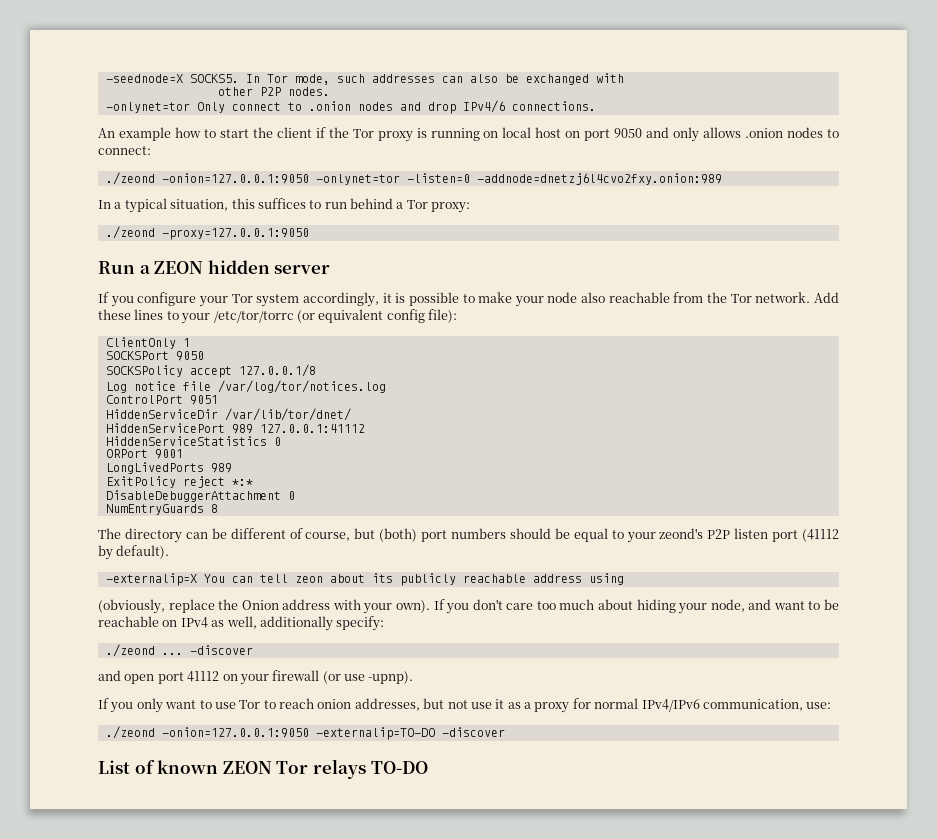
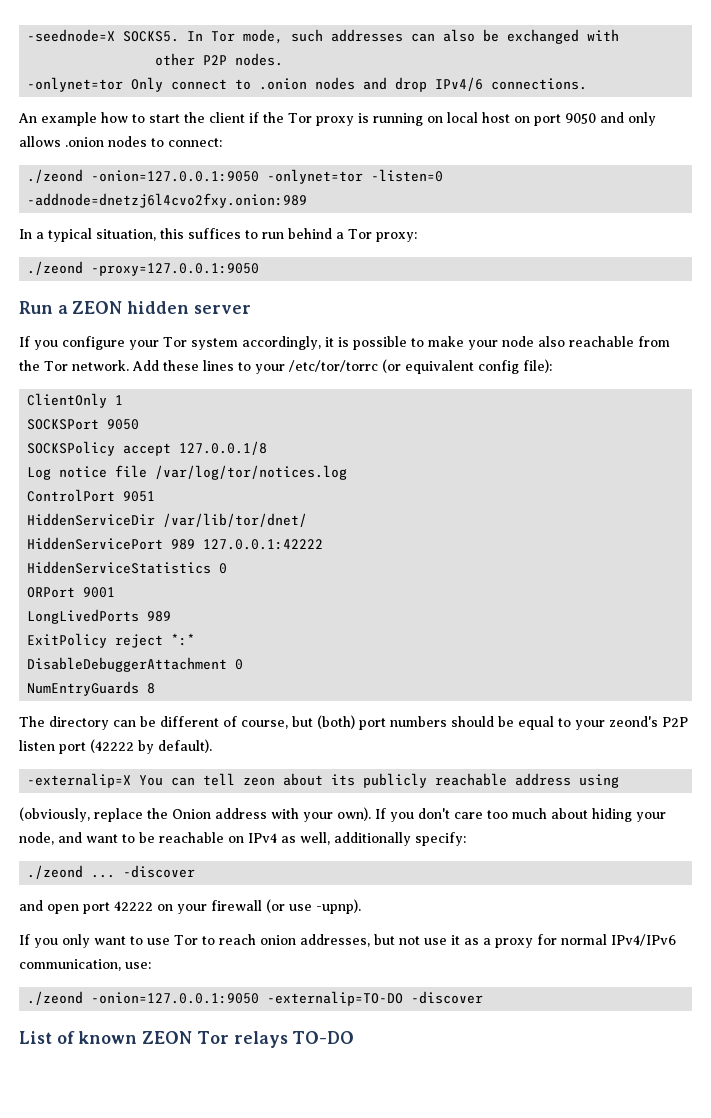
- HiddenServicePort 989 127.0.0.1:41112
+ HiddenServicePort 989 127.0.0.1:42222
- The directory can be different of course, but (both) port numbers should be equal to your zeond's P2P listen port (41112 by default).
+ The directory can be different of course, but (both) port numbers should be equal to your zeond's P2P listen port (42222 by default).
- and open port 41112 on your firewall (or use -upnp).
+ and open port 42222 on your firewall (or use -upnp).

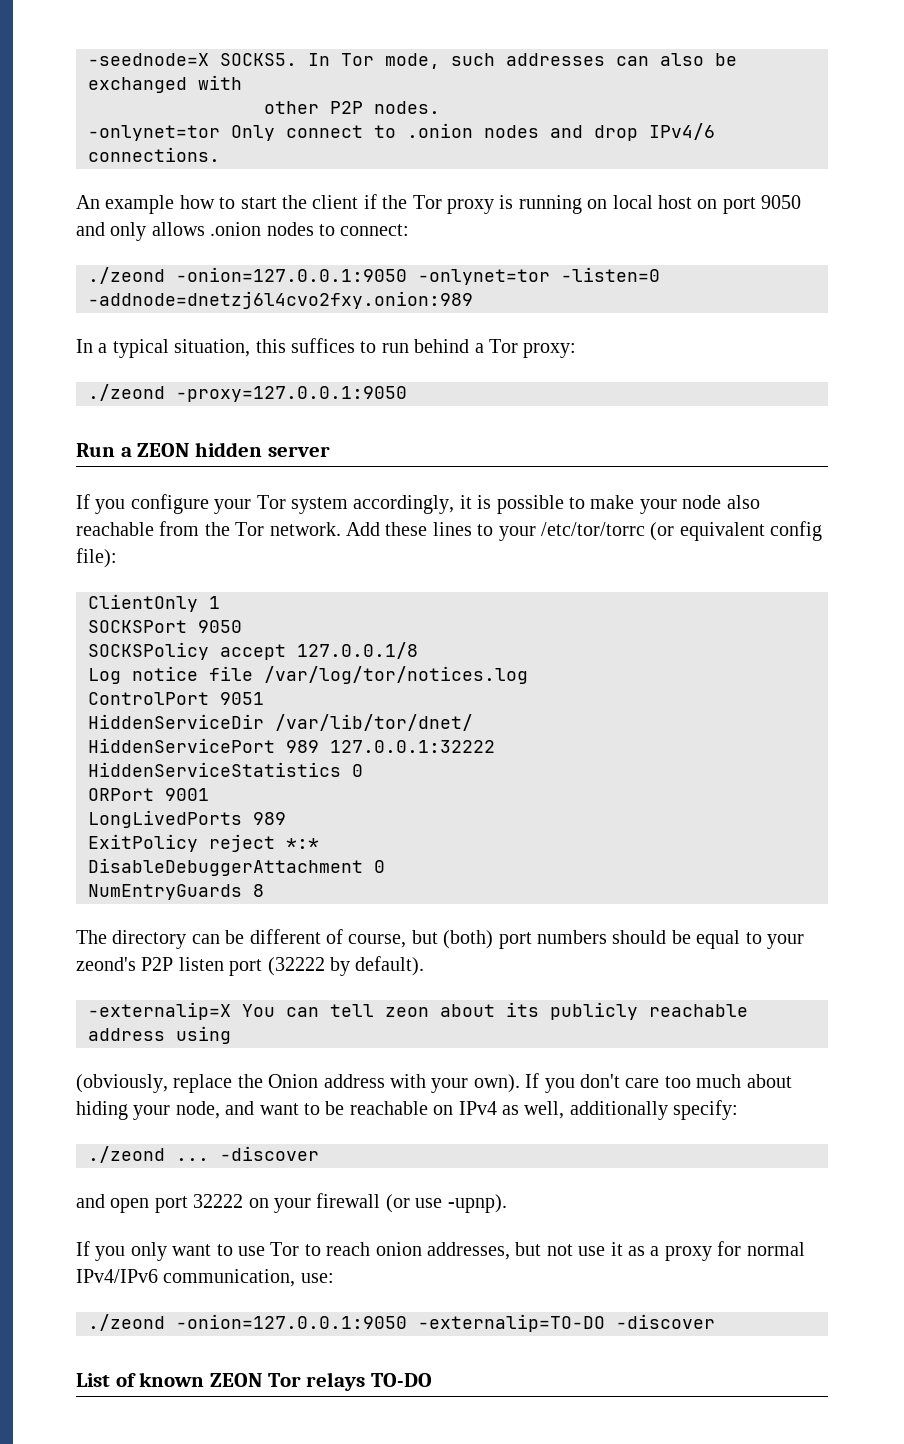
- HiddenServicePort 989 127.0.0.1:42222
+ HiddenServicePort 989 127.0.0.1:32222
- The directory can be different of course, but (both) port numbers should be equal to your zeond's P2P listen port (42222 by default).
+ The directory can be different of course, but (both) port numbers should be equal to your zeond's P2P listen port (32222 by default).
- and open port 42222 on your firewall (or use -upnp).
+ and open port 32222 on your firewall (or use -upnp).

